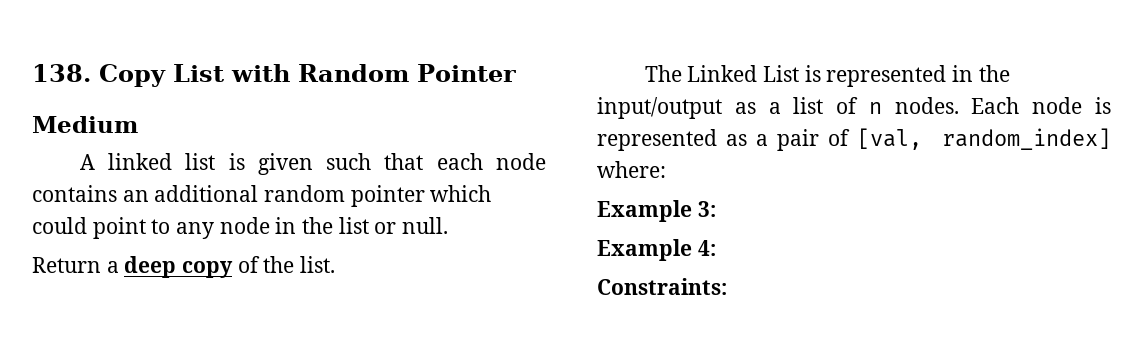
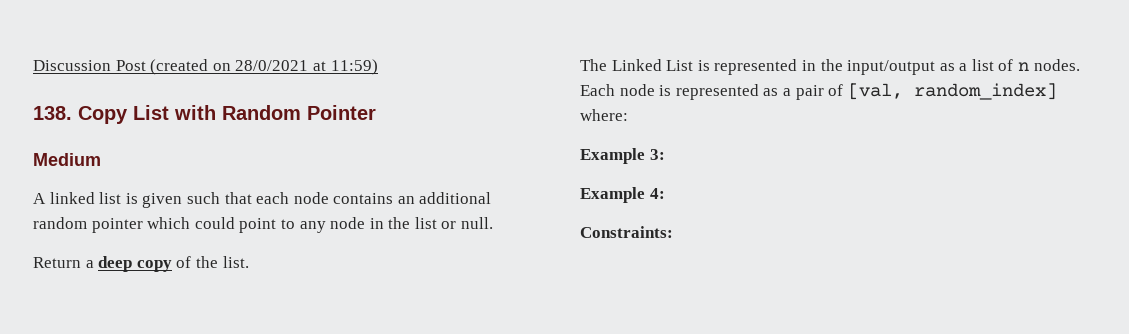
+ Discussion Post (created on 28/0/2021 at 11:59)

